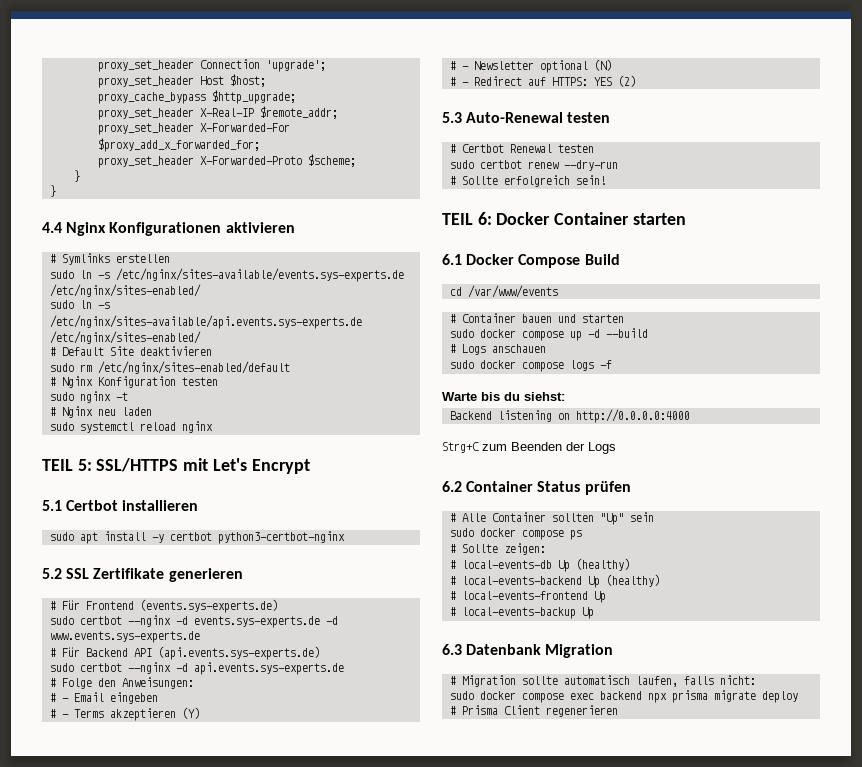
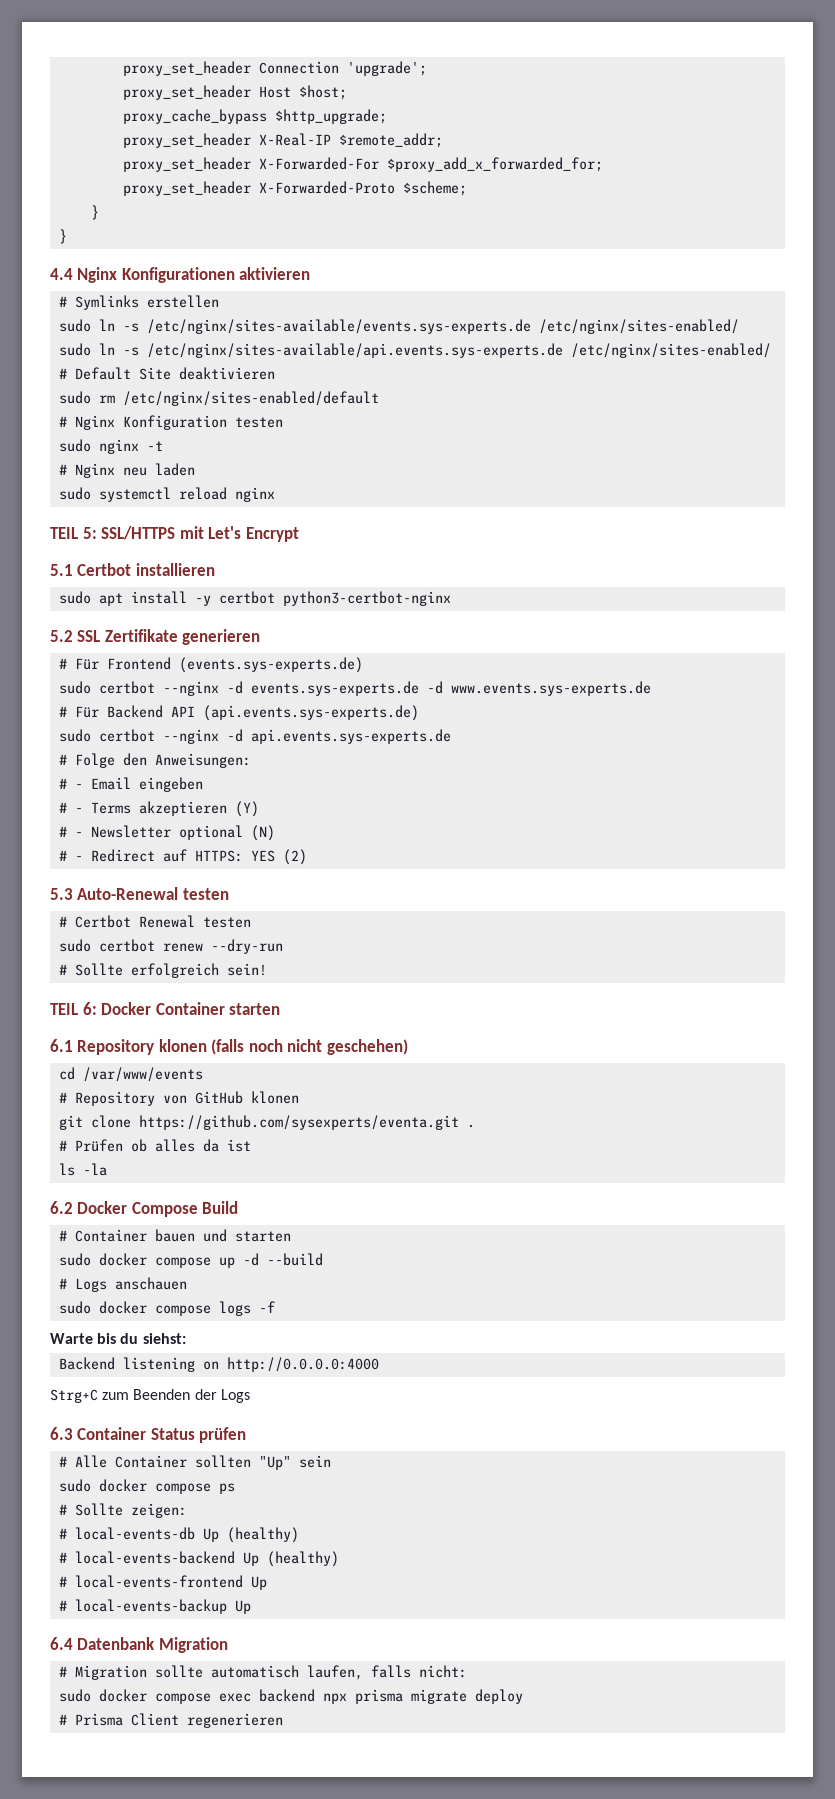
- 6.1 Docker Compose Build
+ 6.1 Repository klonen (falls noch nicht geschehen)
+ cd /var/www/events
+ # Repository von GitHub klonen
+ git clone https://github.com/sysexperts/eventa.git .
+ # Prüfen ob alles da ist
+ ls -la
+ 6.2 Docker Compose Build
- cd /var/www/events
- 6.2 Container Status prüfen
+ 6.3 Container Status prüfen
- 6.3 Datenbank Migration
+ 6.4 Datenbank Migration

